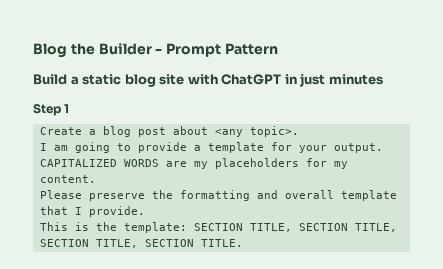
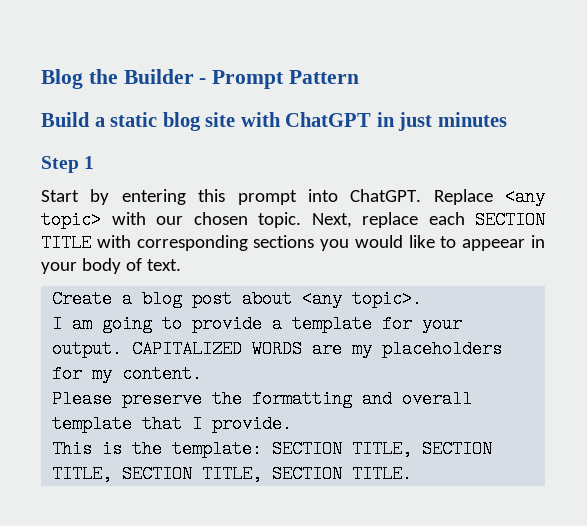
+ Start by entering this prompt into ChatGPT. Replace <any topic> with our chosen topic. Next, replace each SECTION TITLE with corresponding sections you would like to appeear in your body of text.

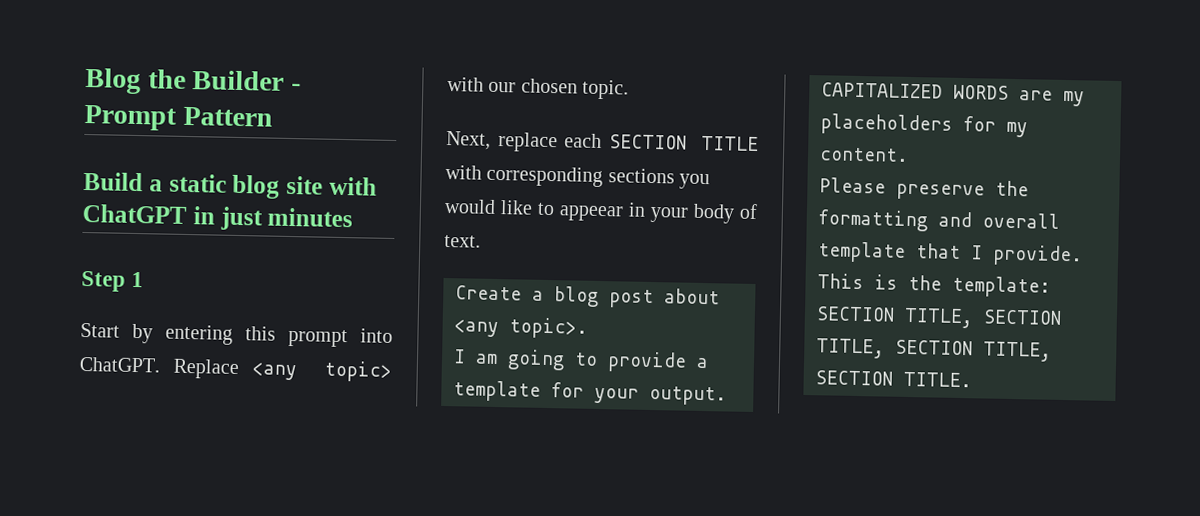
- Replace <any topic> with our chosen topic. Next, replace each SECTION TITLE with corresponding sections you would like to appeear in your body of text.
+ Replace <any topic> with our chosen topic.
+ Next, replace each SECTION TITLE with corresponding sections you would like to appeear in your body of text.

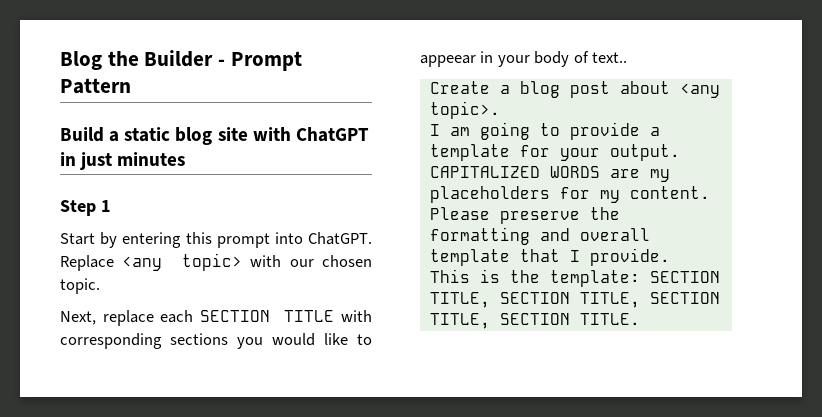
- Next, replace each SECTION TITLE with corresponding sections you would like to appeear in your body of text.
+ Next, replace each SECTION TITLE with corresponding sections you would like to appeear in your body of text..

